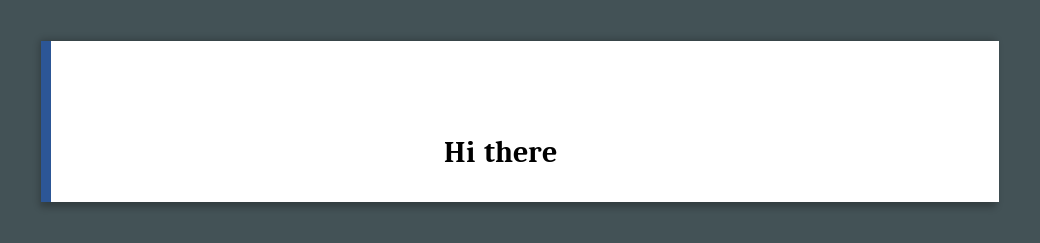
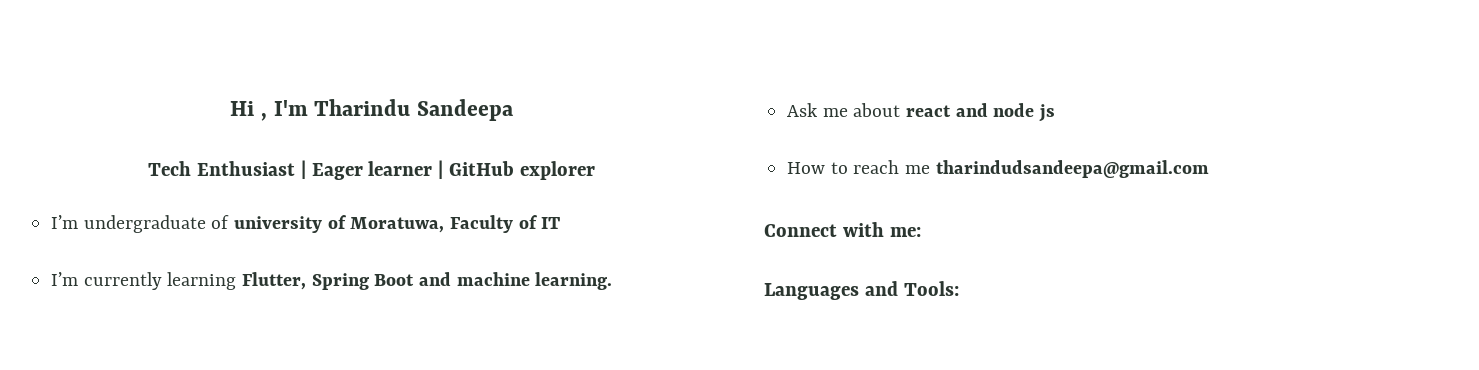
- Hi there
+ Hi , I'm Tharindu Sandeepa
+ Tech Enthusiast | Eager learner | GitHub explorer
+ I’m undergraduate of university of Moratuwa, Faculty of IT
+ I’m currently learning Flutter, Spring Boot and machine learning.
+ Ask me about react and node js
+ How to reach me tharindudsandeepa@gmail.com
+ Connect with me:
+ Languages and Tools:

